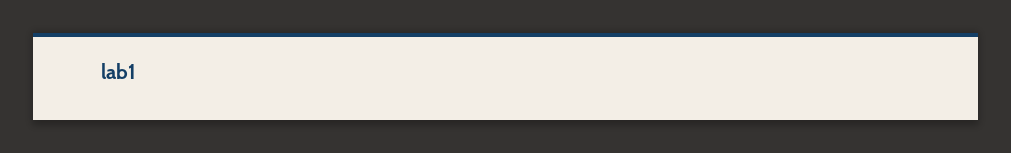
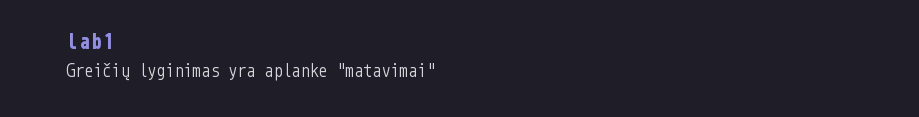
+ Greičių lyginimas yra aplanke "matavimai"

